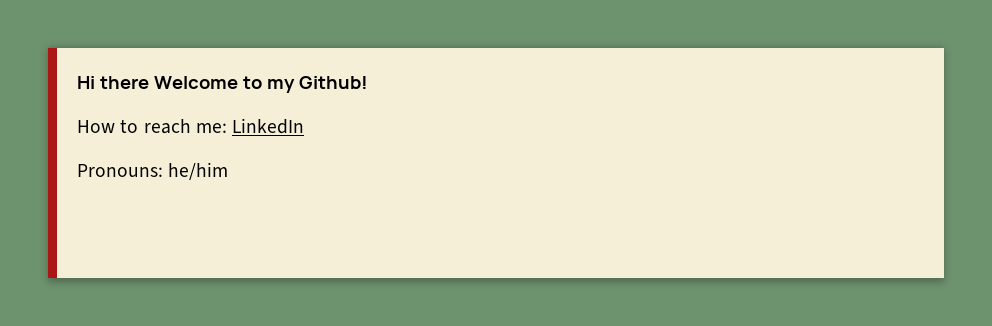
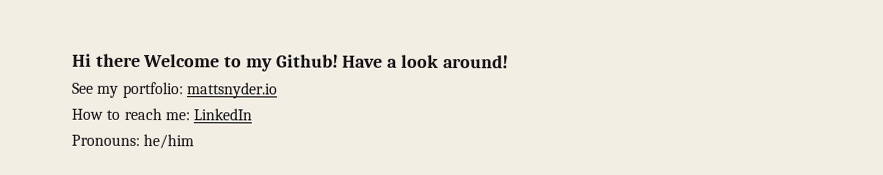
+ Have a look around!
+ See my portfolio: mattsnyder.io

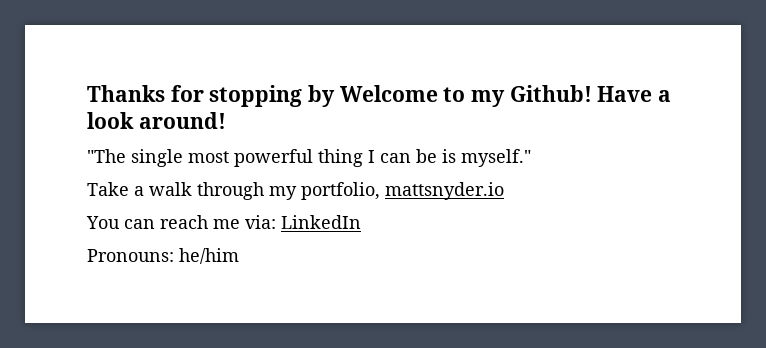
- Hi there Welcome to my Github!
+ Thanks for stopping by Welcome to my Github!
- See my portfolio: mattsnyder.io
- How to reach me: LinkedIn
+ "The single most powerful thing I can be is myself."
+ Take a walk through my portfolio, mattsnyder.io
+ You can reach me via: LinkedIn

